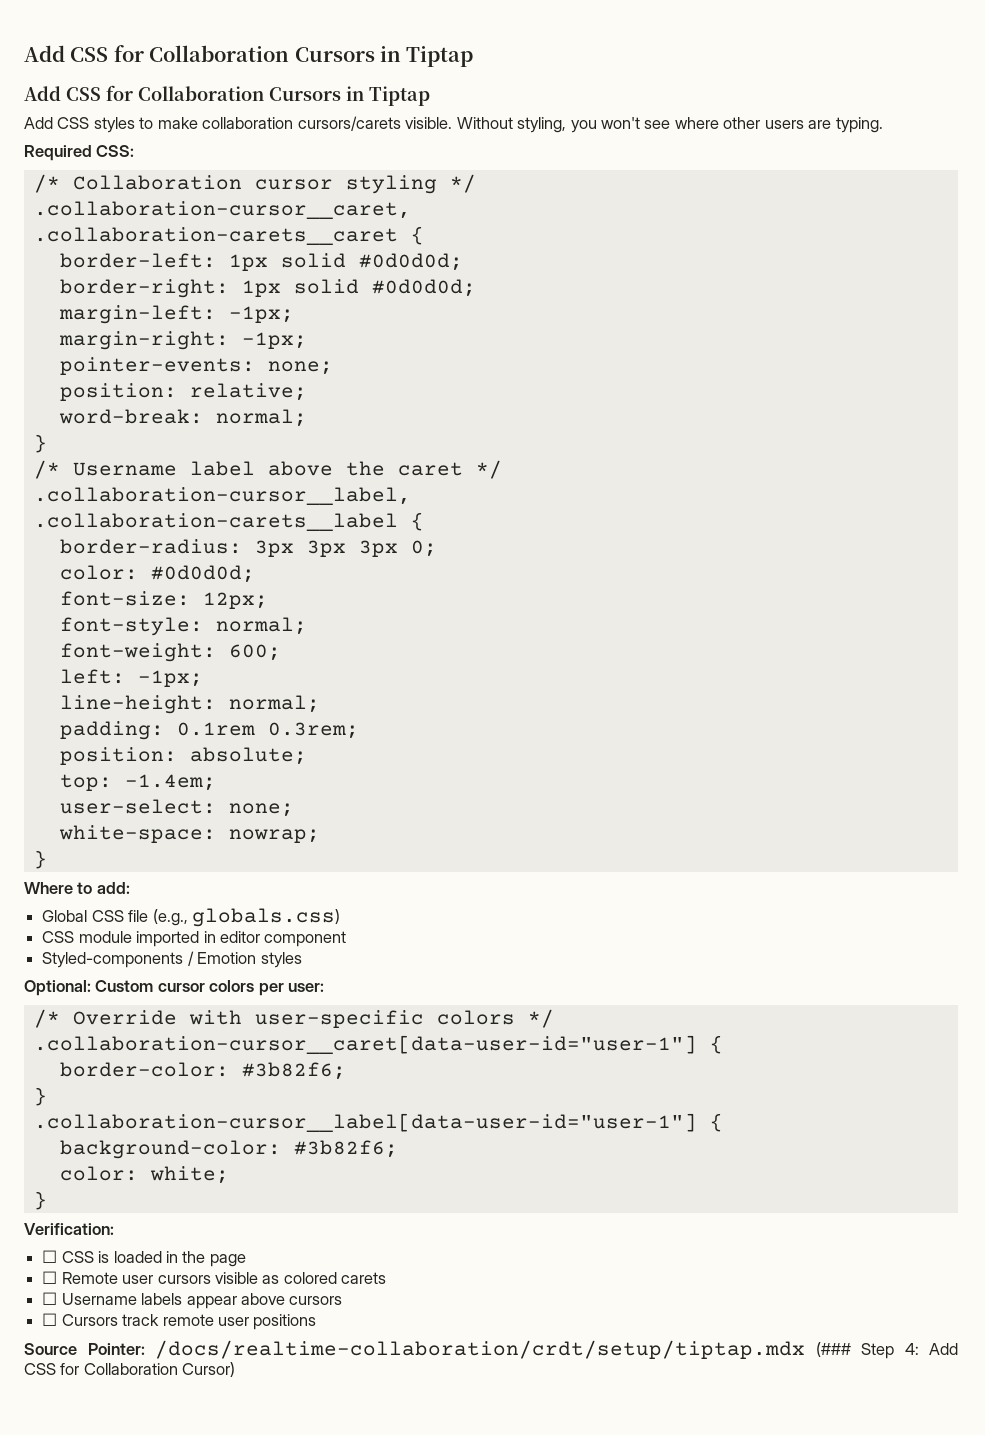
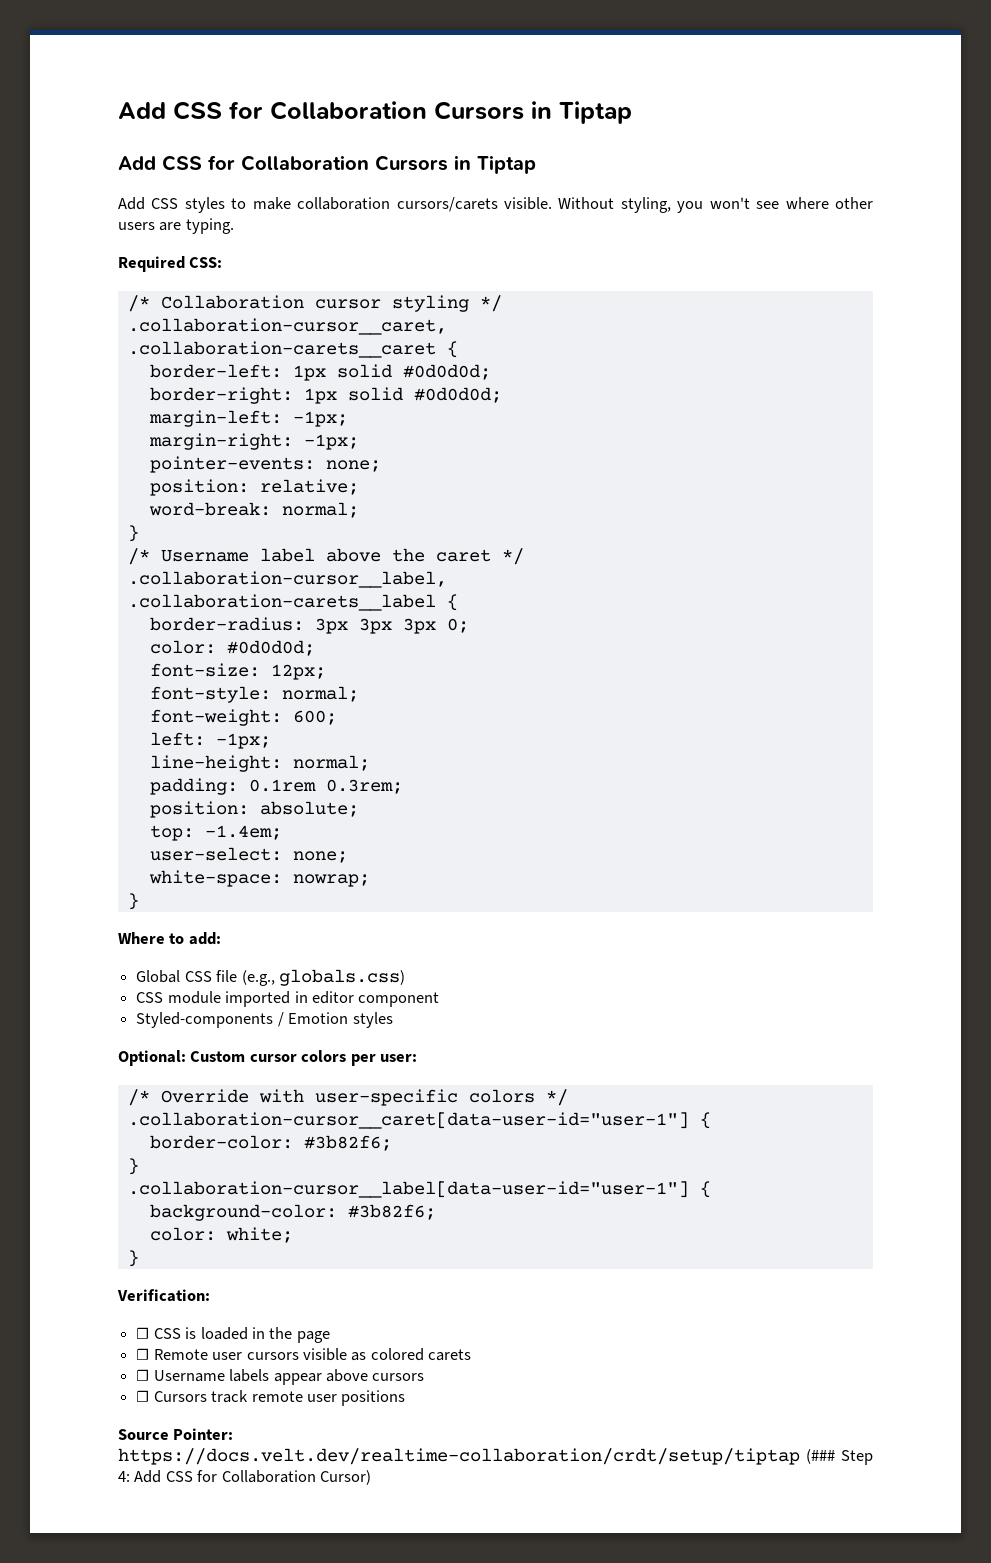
- Source Pointer: /docs/realtime-collaboration/crdt/setup/tiptap.mdx (### Step 4: Add CSS for Collaboration Cursor)
+ Source Pointer: https://docs.velt.dev/realtime-collaboration/crdt/setup/tiptap (### Step 4: Add CSS for Collaboration Cursor)

